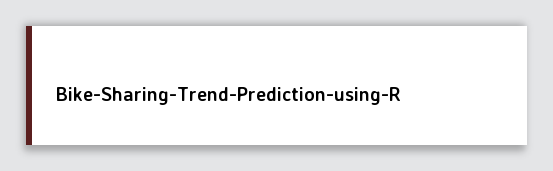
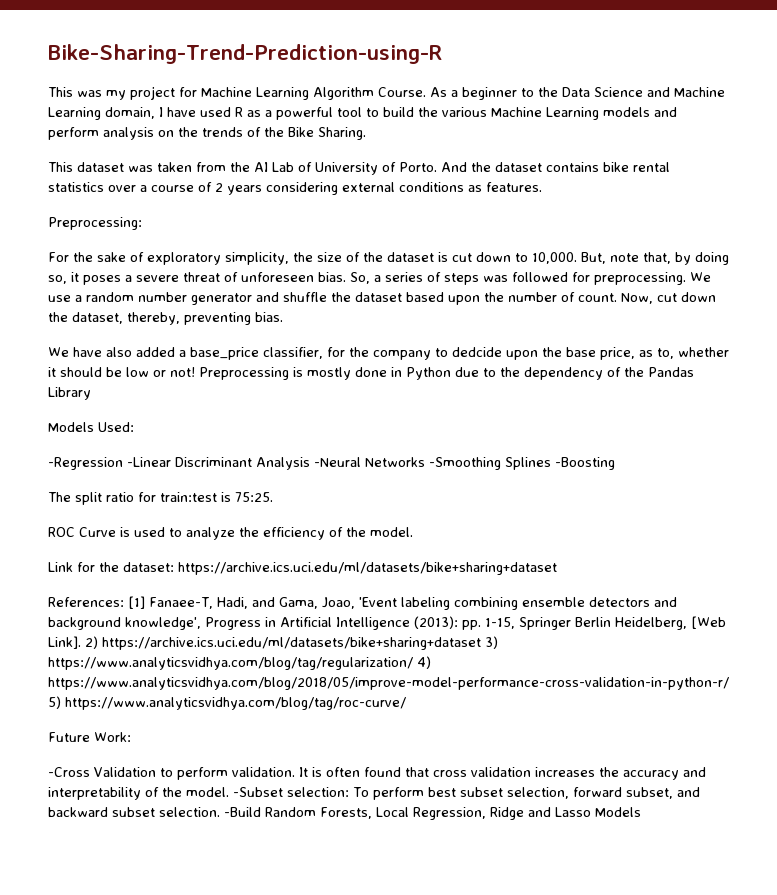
+ This was my project for Machine Learning Algorithm Course. As a beginner to the Data Science and Machine Learning domain, I have used R as a powerful tool to build the various Machine Learning models and perform analysis on the trends of the Bike Sharing.
+ This dataset was taken from the AI Lab of University of Porto. And the dataset contains bike rental statistics over a course of 2 years considering external conditions as features.
+ Preprocessing:
+ For the sake of exploratory simplicity, the size of the dataset is cut down to 10,000. But, note that, by doing so, it poses a severe threat of unforeseen bias. So, a series of steps was followed for preprocessing. We use a random number generator and shuffle the dataset based upon the number of count. Now, cut down the dataset, thereby, preventing bias.
+ We have also added a base_price classifier, for the company to dedcide upon the base price, as to, whether it should be low or not! Preprocessing is mostly done in Python due to the dependency of the Pandas Library
+ Models Used:
+ -Regression -Linear Discriminant Analysis -Neural Networks -Smoothing Splines -Boosting
+ The split ratio for train:test is 75:25.
+ ROC Curve is used to analyze the efficiency of the model.
+ Link for the dataset: https://archive.ics.uci.edu/ml/datasets/bike+sharing+dataset
+ References: [1] Fanaee-T, Hadi, and Gama, Joao, 'Event labeling combining ensemble detectors and background knowledge', Progress in Artificial Intelligence (2013): pp. 1-15, Springer Berlin Heidelberg, [Web Link]. 2) https://archive.ics.uci.edu/ml/datasets/bike+sharing+dataset 3) https://www.analyticsvidhya.com/blog/tag/regularization/ 4) https://www.analyticsvidhya.com/blog/2018/05/improve-model-performance-cross-validation-in-python-r/ 5) https://www.analyticsvidhya.com/blog/tag/roc-curve/
+ Future Work:
+ -Cross Validation to perform validation. It is often found that cross validation increases the accuracy and interpretability of the model. -Subset selection: To perform best subset selection, forward subset, and backward subset selection. -Build Random Forests, Local Regression, Ridge and Lasso Models

